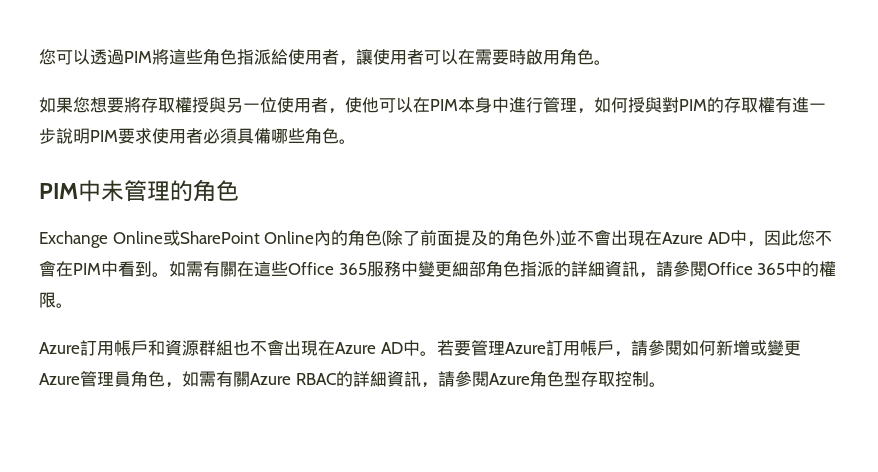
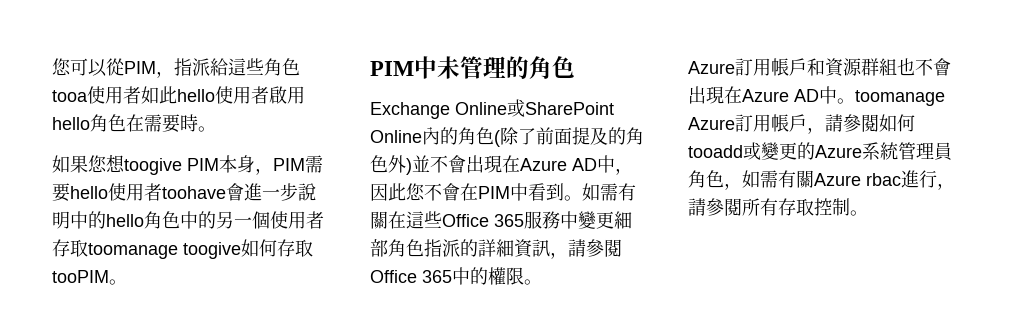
- 您可以透過PIM將這些角色指派給使用者，讓使用者可以在需要時啟用角色。
- 如果您想要將存取權授與另一位使用者，使他可以在PIM本身中進行管理，如何授與對PIM的存取權有進一步說明PIM要求使用者必須具備哪些角色。
+ 您可以從PIM，指派給這些角色tooa使用者如此hello使用者啟用hello角色在需要時。
+ 如果您想toogive PIM本身，PIM需要hello使用者toohave會進一步說明中的hello角色中的另一個使用者存取toomanage toogive如何存取tooPIM。
- Azure訂用帳戶和資源群組也不會出現在Azure AD中。若要管理Azure訂用帳戶，請參閱如何新增或變更Azure管理員角色，如需有關Azure RBAC的詳細資訊，請參閱Azure角色型存取控制。
+ Azure訂用帳戶和資源群組也不會出現在Azure AD中。toomanage Azure訂用帳戶，請參閱如何tooadd或變更的Azure系統管理員角色，如需有關Azure rbac進行，請參閱所有存取控制。

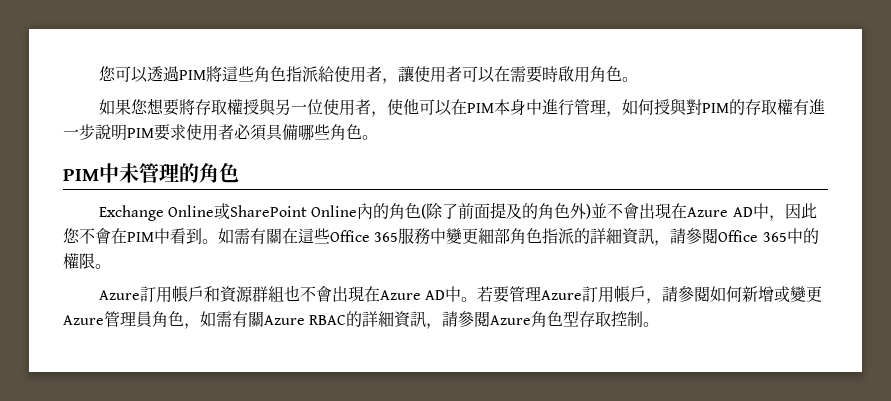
- 您可以從PIM，指派給這些角色tooa使用者如此hello使用者啟用hello角色在需要時。
- 如果您想toogive PIM本身，PIM需要hello使用者toohave會進一步說明中的hello角色中的另一個使用者存取toomanage toogive如何存取tooPIM。
+ 您可以透過PIM將這些角色指派給使用者，讓使用者可以在需要時啟用角色。
+ 如果您想要將存取權授與另一位使用者，使他可以在PIM本身中進行管理，如何授與對PIM的存取權有進一步說明PIM要求使用者必須具備哪些角色。
- Azure訂用帳戶和資源群組也不會出現在Azure AD中。toomanage Azure訂用帳戶，請參閱如何tooadd或變更的Azure系統管理員角色，如需有關Azure rbac進行，請參閱所有存取控制。
+ Azure訂用帳戶和資源群組也不會出現在Azure AD中。若要管理Azure訂用帳戶，請參閱如何新增或變更Azure管理員角色，如需有關Azure RBAC的詳細資訊，請參閱Azure角色型存取控制。

